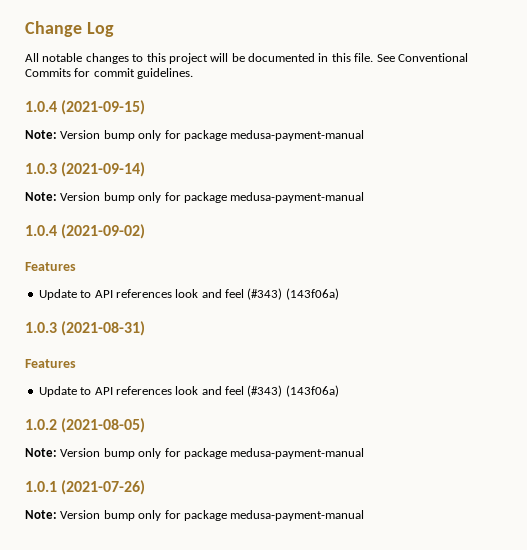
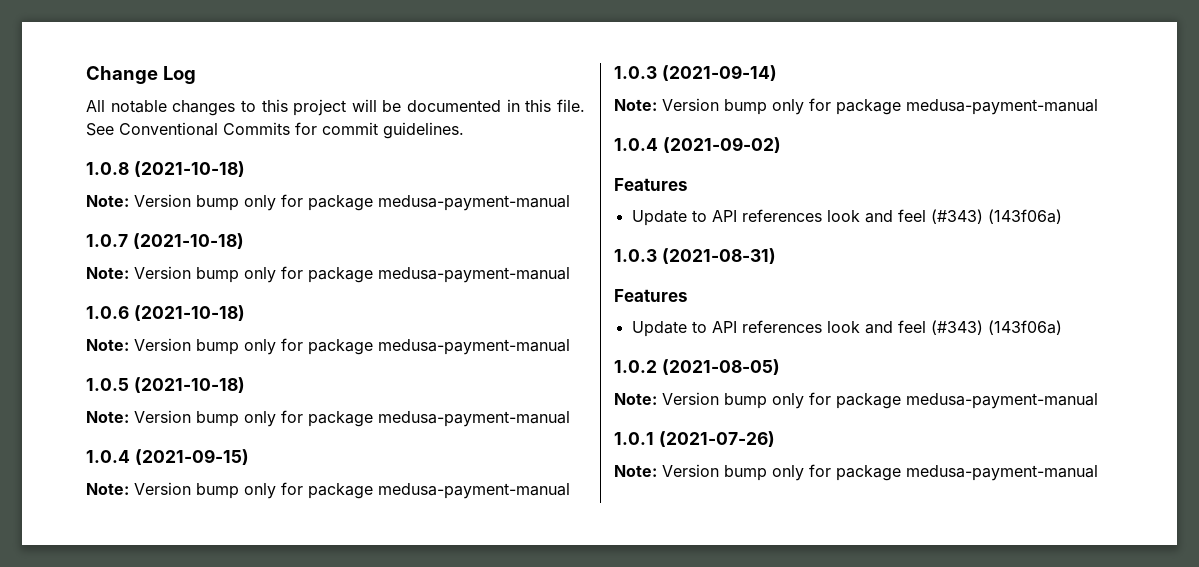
+ 1.0.8 (2021-10-18)
+ Note: Version bump only for package medusa-payment-manual
+ 1.0.7 (2021-10-18)
+ Note: Version bump only for package medusa-payment-manual
+ 1.0.6 (2021-10-18)
+ Note: Version bump only for package medusa-payment-manual
+ 1.0.5 (2021-10-18)
+ Note: Version bump only for package medusa-payment-manual

